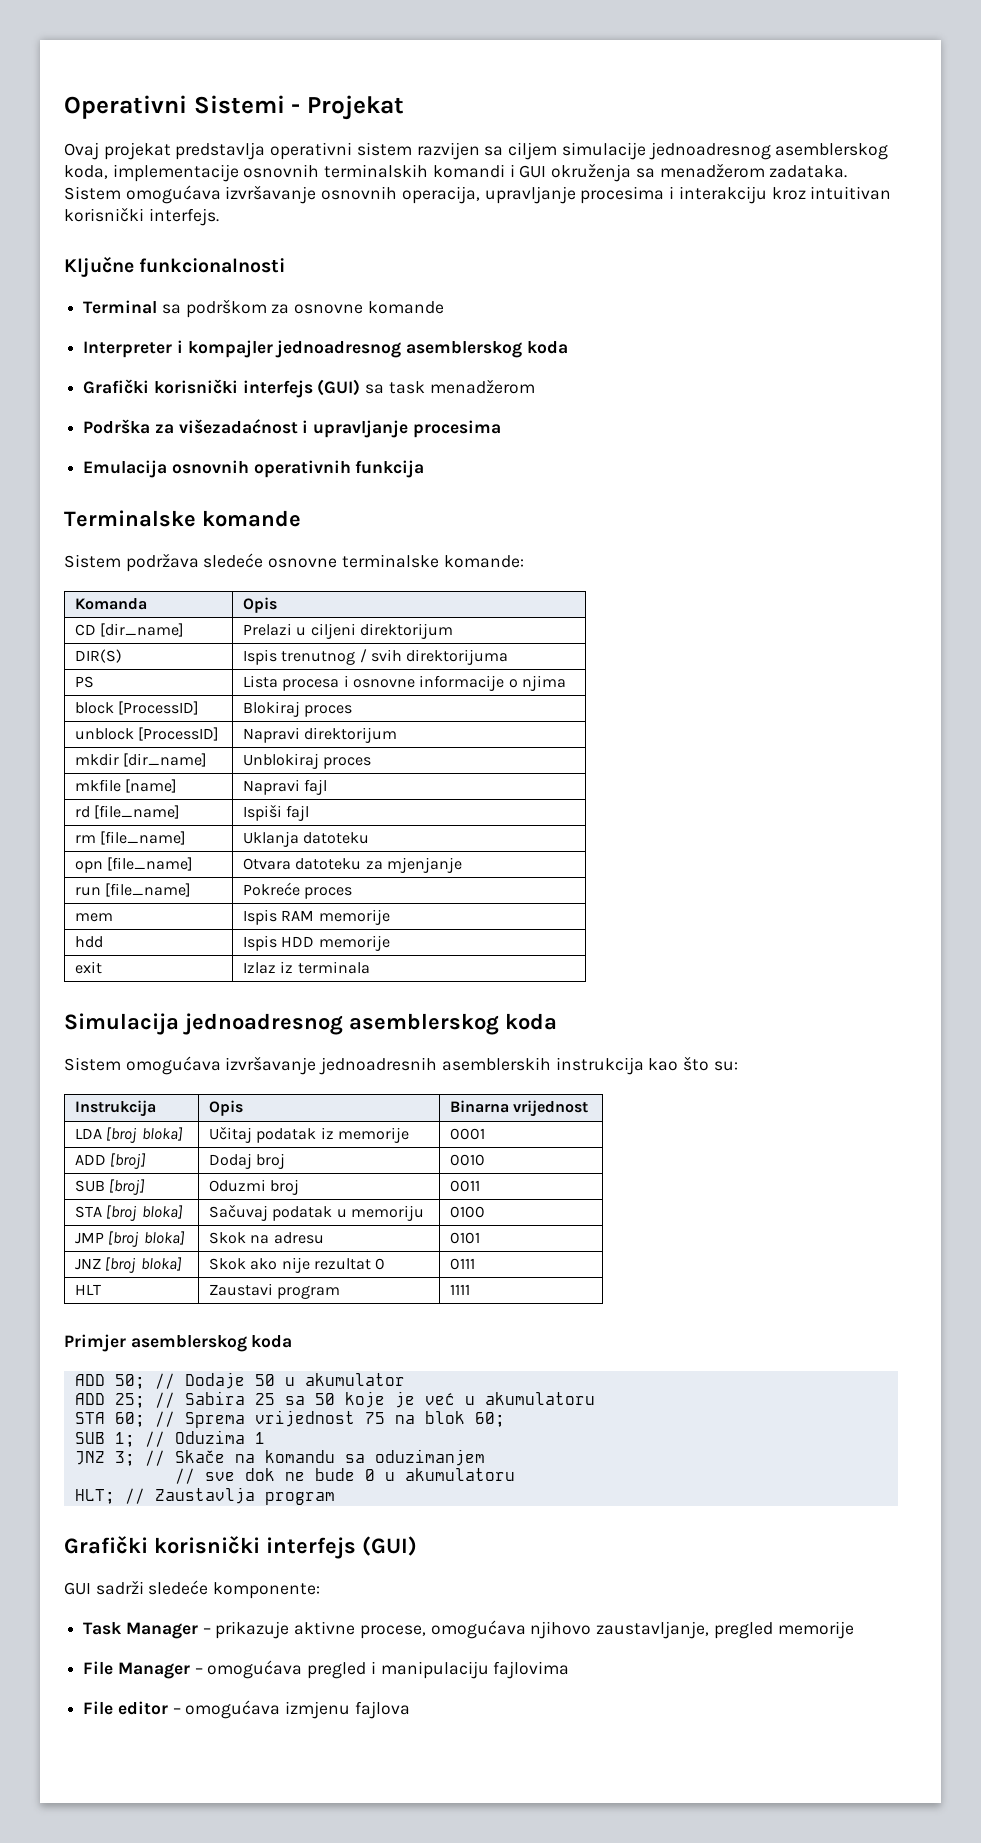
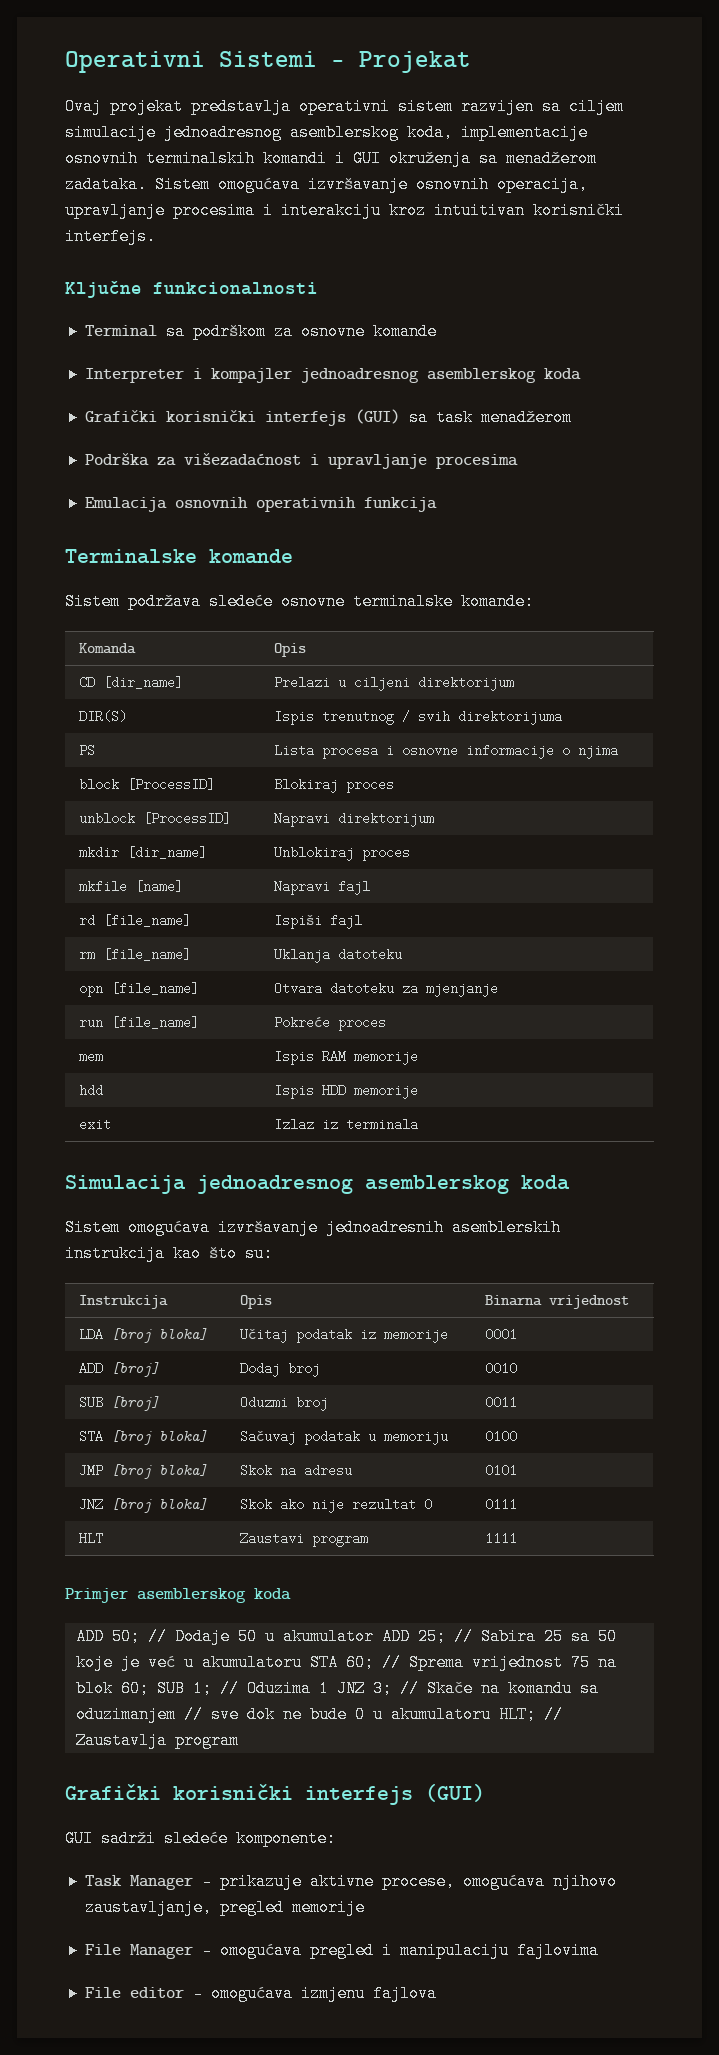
- ADD 50; // Dodaje 50 u akumulator
- ADD 25; // Sabira 25 sa 50 koje je već u akumulatoru
- STA 60; // Sprema vrijednost 75 na blok 60;
- SUB 1; // Oduzima 1
- JNZ 3; // Skače na komandu sa oduzimanjem
- // sve dok ne bude 0 u akumulatoru
- HLT; // Zaustavlja program
+ ADD 50; // Dodaje 50 u akumulator ADD 25; // Sabira 25 sa 50 koje je već u akumulatoru STA 60; // Sprema vrijednost 75 na blok 60; SUB 1; // Oduzima 1 JNZ 3; // Skače na komandu sa oduzimanjem // sve dok ne bude 0 u akumulatoru HLT; // Zaustavlja program

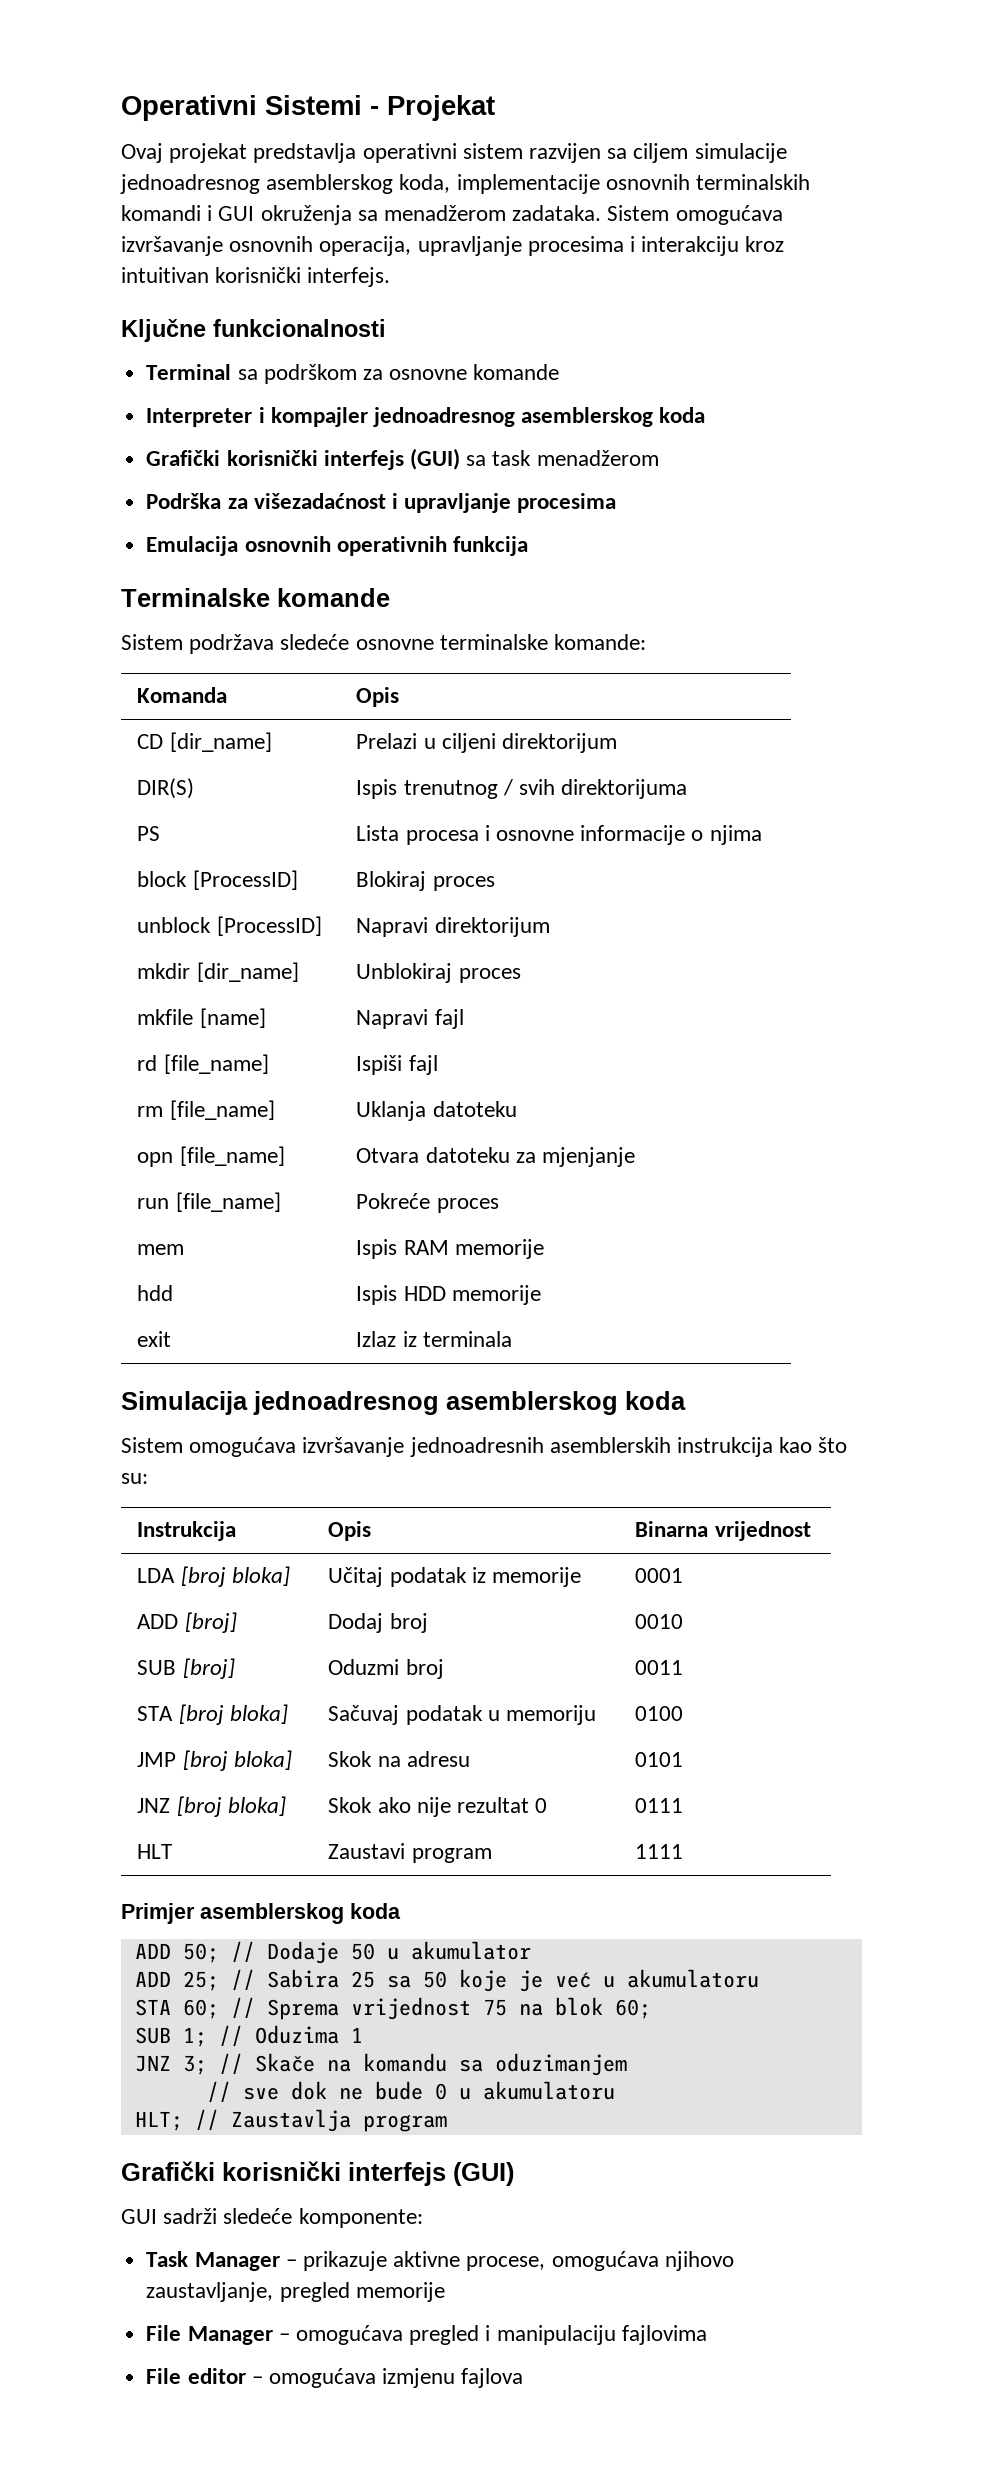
- ADD 50; // Dodaje 50 u akumulator ADD 25; // Sabira 25 sa 50 koje je već u akumulatoru STA 60; // Sprema vrijednost 75 na blok 60; SUB 1; // Oduzima 1 JNZ 3; // Skače na komandu sa oduzimanjem // sve dok ne bude 0 u akumulatoru HLT; // Zaustavlja program
+ ADD 50; // Dodaje 50 u akumulator
+ ADD 25; // Sabira 25 sa 50 koje je već u akumulatoru
+ STA 60; // Sprema vrijednost 75 na blok 60;
+ SUB 1; // Oduzima 1
+ JNZ 3; // Skače na komandu sa oduzimanjem
+ // sve dok ne bude 0 u akumulatoru
+ HLT; // Zaustavlja program

